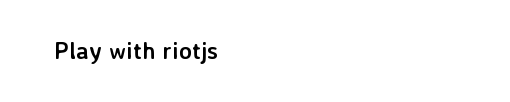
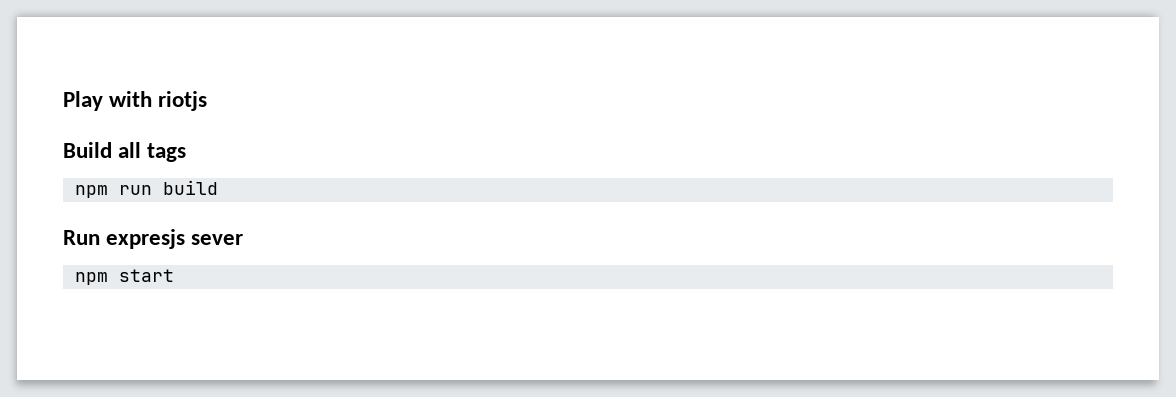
+ Build all tags
+ npm run build
+ Run expresjs sever
+ npm start

